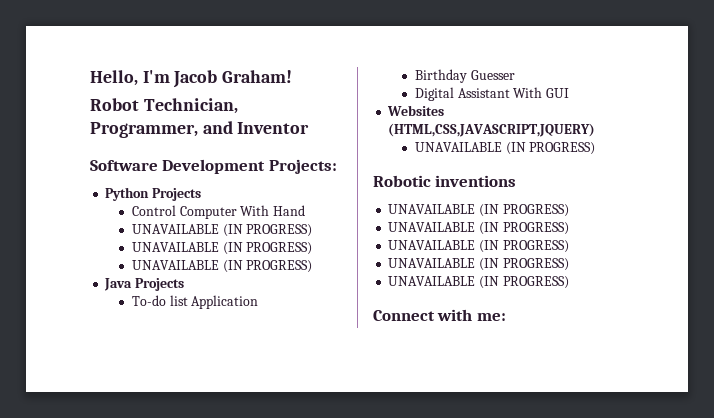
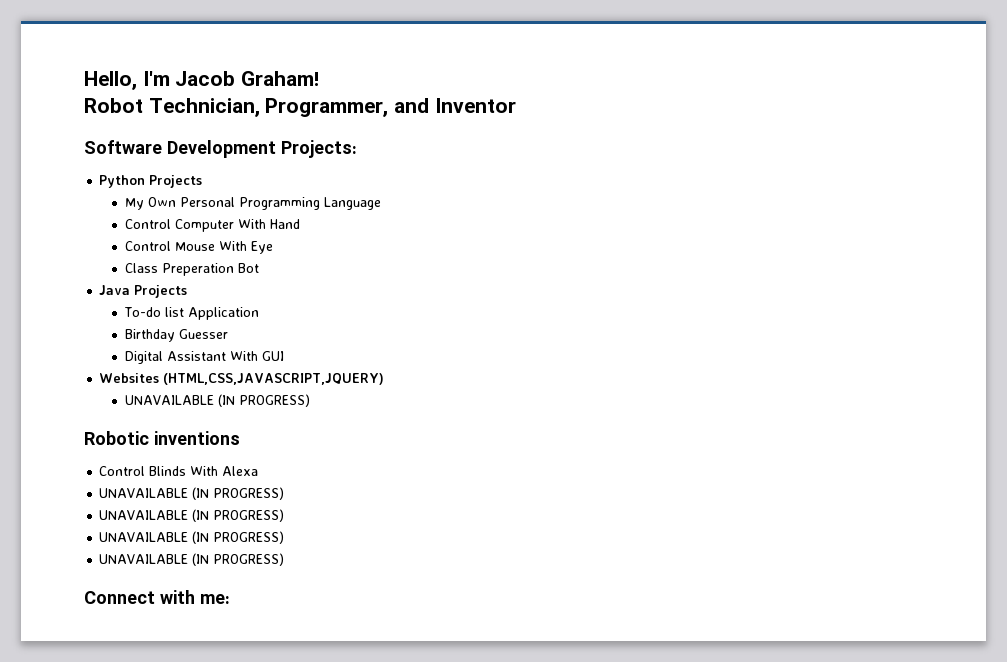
+ My Own Personal Programming Language
  Control Computer With Hand
- UNAVAILABLE (IN PROGRESS)
- UNAVAILABLE (IN PROGRESS)
- UNAVAILABLE (IN PROGRESS)
+ Control Mouse With Eye
+ Class Preperation Bot
  Robotic inventions
- UNAVAILABLE (IN PROGRESS)
+ Control Blinds With Alexa

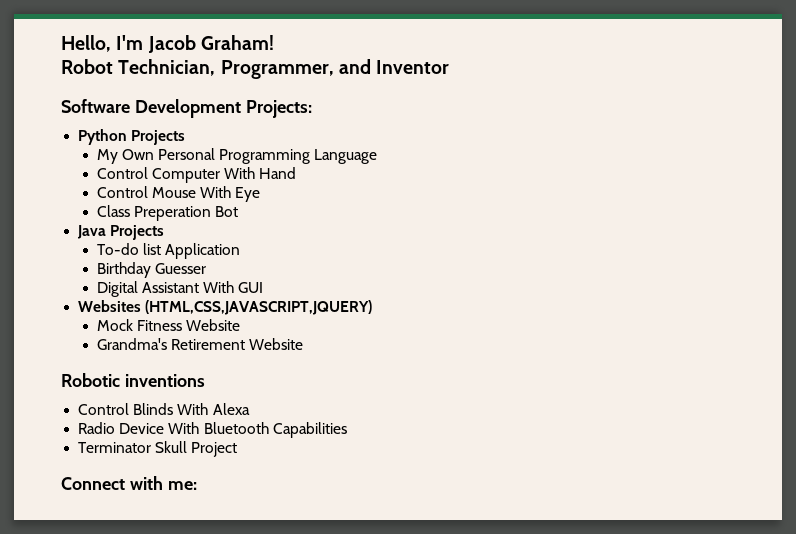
  Websites (HTML,CSS,JAVASCRIPT,JQUERY)
- UNAVAILABLE (IN PROGRESS)
+ Mock Fitness Website
+ Grandma's Retirement Website
  Control Blinds With Alexa
- UNAVAILABLE (IN PROGRESS)
- UNAVAILABLE (IN PROGRESS)
- UNAVAILABLE (IN PROGRESS)
- UNAVAILABLE (IN PROGRESS)
+ Radio Device With Bluetooth Capabilities
+ Terminator Skull Project

